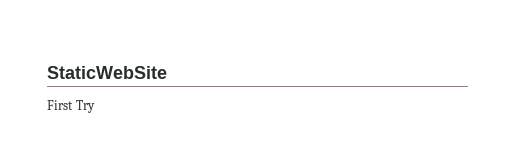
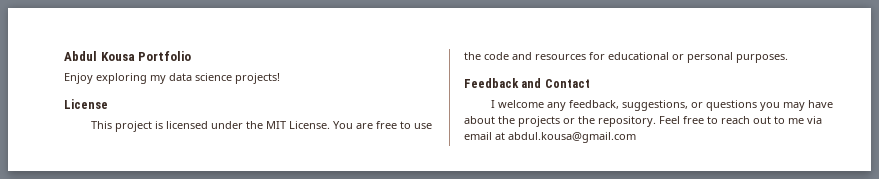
- StaticWebSite
- First Try
+ Abdul Kousa Portfolio
+ Enjoy exploring my data science projects!
+ License
+ This project is licensed under the MIT License. You are free to use the code and resources for educational or personal purposes.
+ Feedback and Contact
+ I welcome any feedback, suggestions, or questions you may have about the projects or the repository. Feel free to reach out to me via email at abdul.kousa@gmail.com

